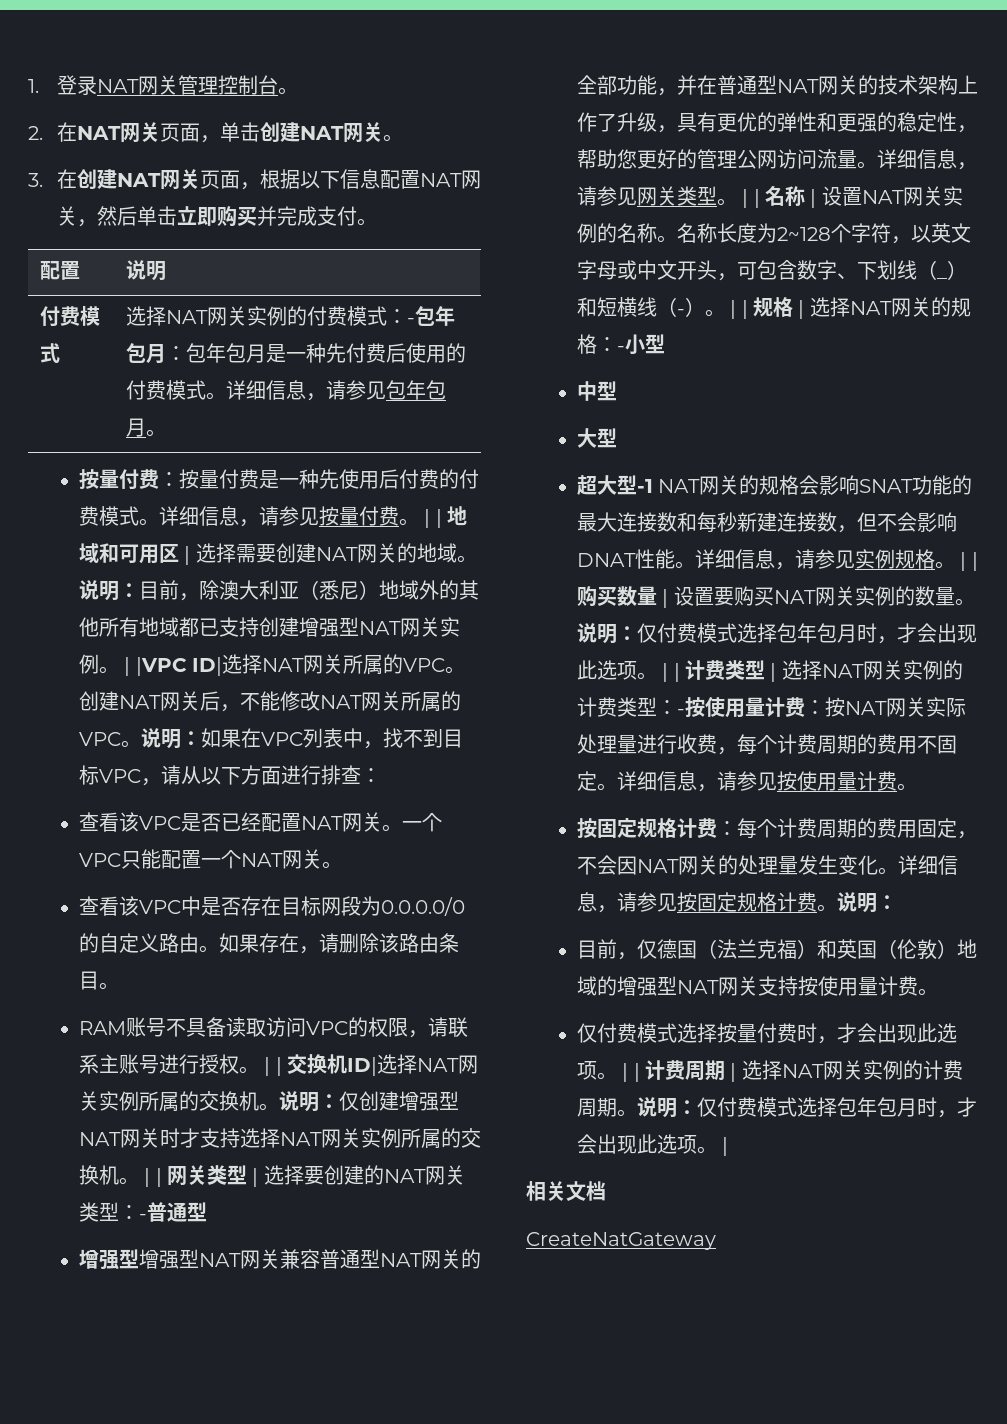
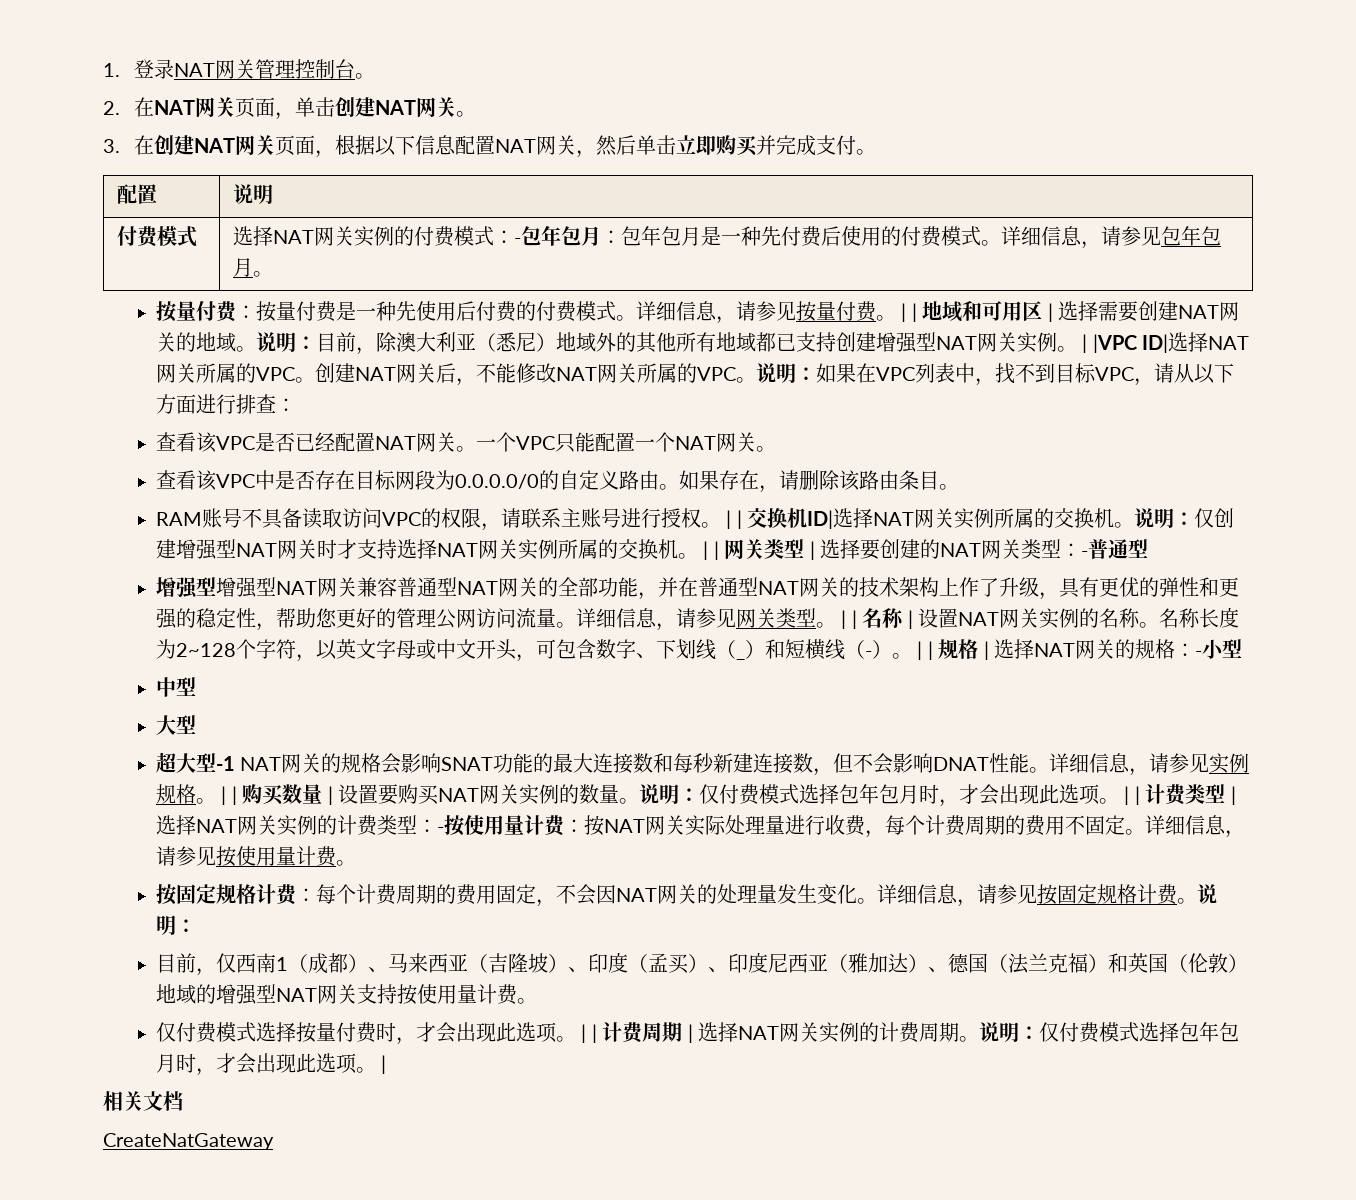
- 目前，仅德国（法兰克福）和英国（伦敦）地域的增强型NAT网关支持按使用量计费。
+ 目前，仅西南1（成都）、马来西亚（吉隆坡）、印度（孟买）、印度尼西亚（雅加达）、德国（法兰克福）和英国（伦敦）地域的增强型NAT网关支持按使用量计费。

